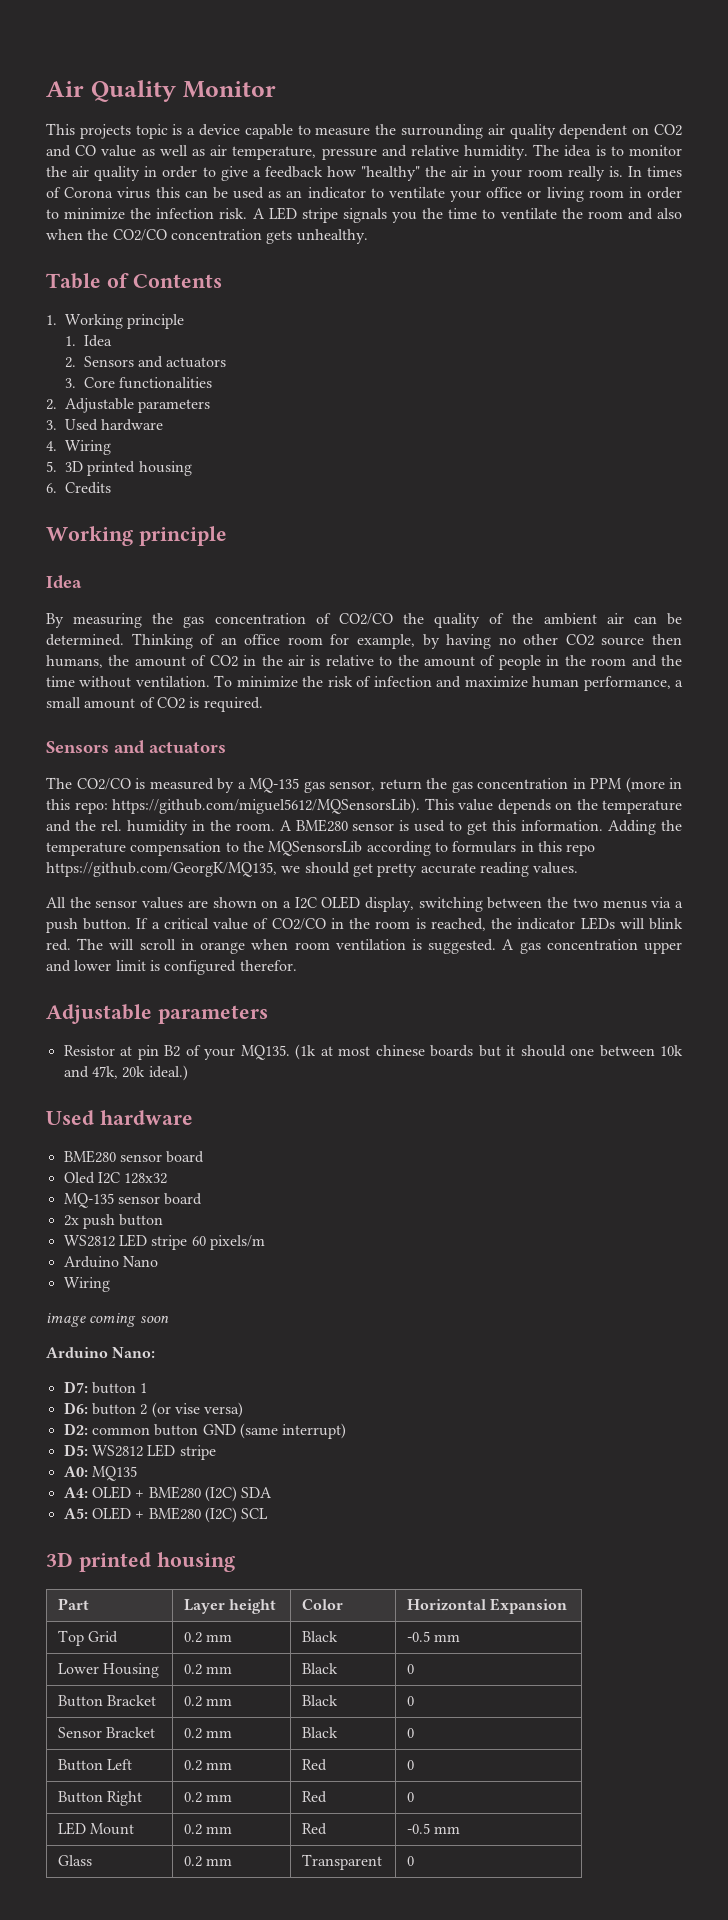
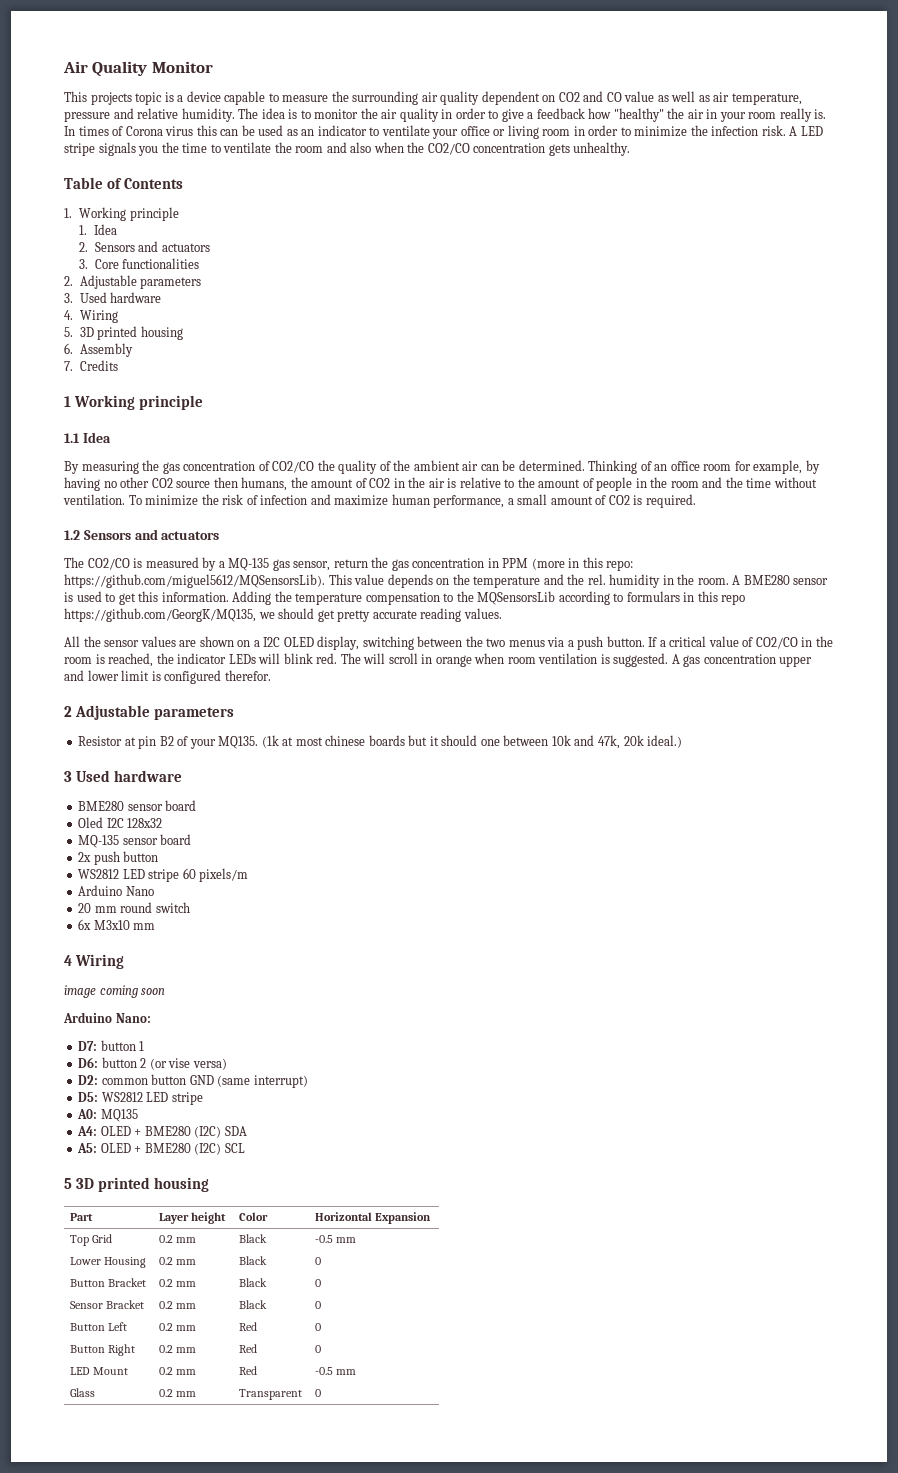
- 6. Credits
- Working principle
- Idea
+ 6. Assembly
+ 7. Credits
+ 1 Working principle
+ 1.1 Idea
  To minimize the risk of infection and maximize human performance, a small amount of CO2 is required.
- Sensors and actuators
+ 1.2 Sensors and actuators
  A gas concentration upper and lower limit is configured therefor.
- Adjustable parameters
+ 2 Adjustable parameters
  (1k at most chinese boards but it should one between 10k and 47k, 20k ideal.)
- Used hardware
+ 3 Used hardware
  Arduino Nano
- Wiring
+ 20 mm round switch
+ 6x M3x10 mm
+ 4 Wiring
  A5: OLED + BME280 (I2C) SCL
- 3D printed housing
+ 5 3D printed housing

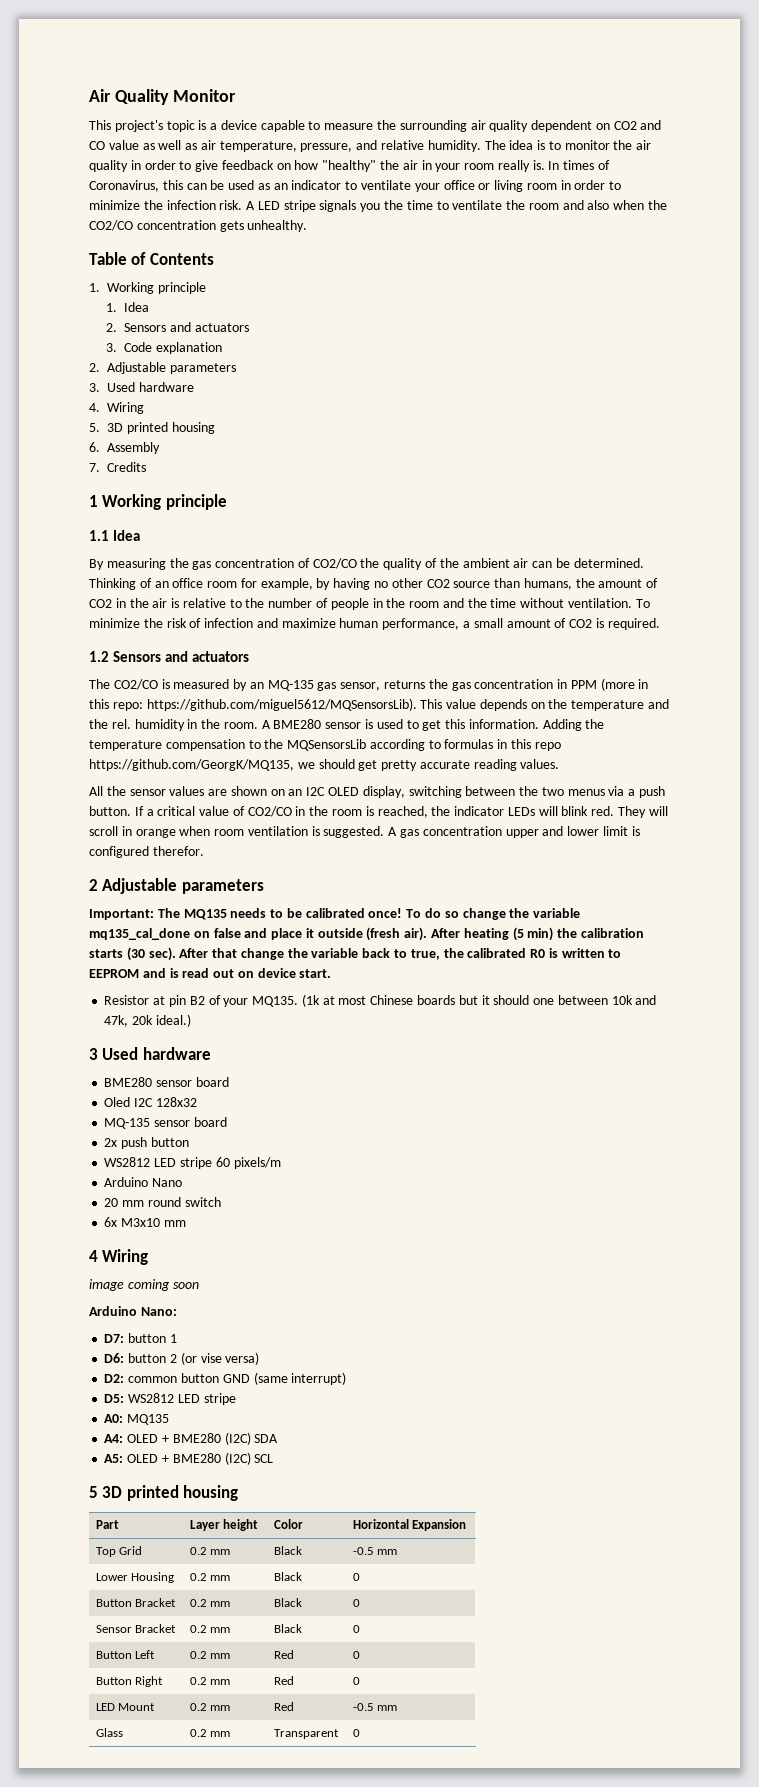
- This projects topic is a device capable to measure the surrounding air quality dependent on CO2 and CO value as well as air temperature, pressure and relative humidity.
+ This project's topic is a device capable to measure the surrounding air quality dependent on CO2 and CO value as well as air temperature, pressure, and relative humidity.
- The idea is to monitor the air quality in order to give a feedback how "healthy" the air in your room really is.
+ The idea is to monitor the air quality in order to give feedback on how "healthy" the air in your room really is.
- In times of Corona virus this can be used as an indicator to ventilate your office or living room in order to minimize the infection risk.
+ In times of Coronavirus, this can be used as an indicator to ventilate your office or living room in order to minimize the infection risk.
- 3. Core functionalities
+ 3. Code explanation
- Thinking of an office room for example, by having no other CO2 source then humans, the amount of CO2 in the air is relative to the amount of people in the room and the time without ventilation.
+ Thinking of an office room for example, by having no other CO2 source than humans, the amount of CO2 in the air is relative to the number of people in the room and the time without ventilation.
- The CO2/CO is measured by a MQ-135 gas sensor, return the gas concentration in PPM (more in this repo: https://github.com/miguel5612/MQSensorsLib). This value depends on the temperature and the rel. humidity in the room.
+ The CO2/CO is measured by an MQ-135 gas sensor, returns the gas concentration in PPM (more in this repo: https://github.com/miguel5612/MQSensorsLib). This value depends on the temperature and the rel. humidity in the room.
- Adding the temperature compensation to the MQSensorsLib according to formulars in this repo https://github.com/GeorgK/MQ135, we should get pretty accurate reading values.
+ Adding the temperature compensation to the MQSensorsLib according to formulas in this repo https://github.com/GeorgK/MQ135, we should get pretty accurate reading values.
- All the sensor values are shown on a I2C OLED display, switching between the two menus via a push button.
+ All the sensor values are shown on an I2C OLED display, switching between the two menus via a push button.
- The will scroll in orange when room ventilation is suggested.
+ They will scroll in orange when room ventilation is suggested.
+ Important: The MQ135 needs to be calibrated once! To do so change the variable mq135_cal_done on false and place it outside (fresh air). After heating (5 min) the calibration starts (30 sec). After that change the variable back to true, the calibrated R0 is written to EEPROM and is read out on device start.
- (1k at most chinese boards but it should one between 10k and 47k, 20k ideal.)
+ (1k at most Chinese boards but it should one between 10k and 47k, 20k ideal.)

